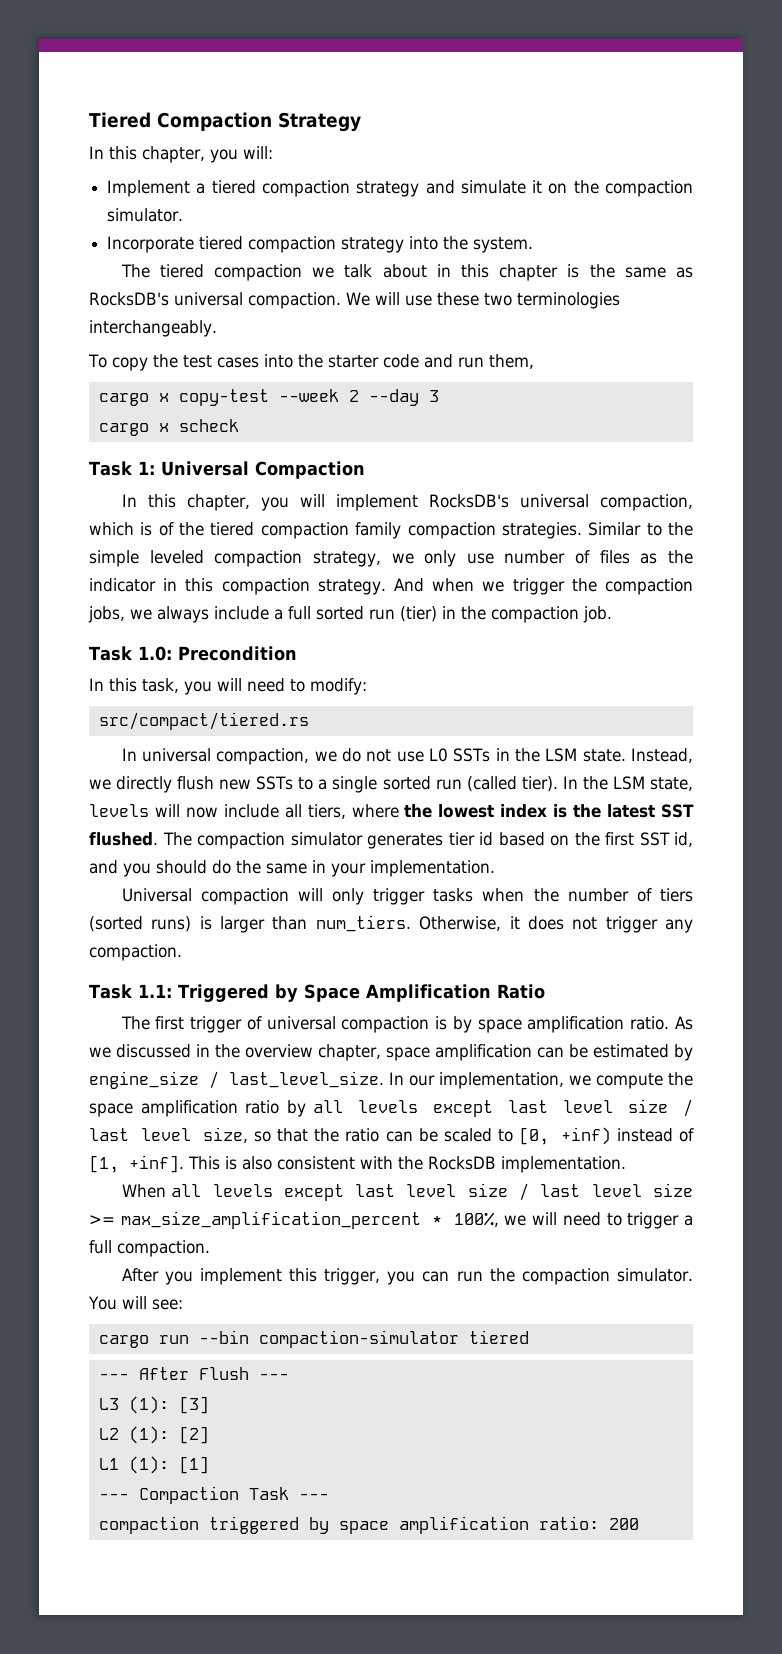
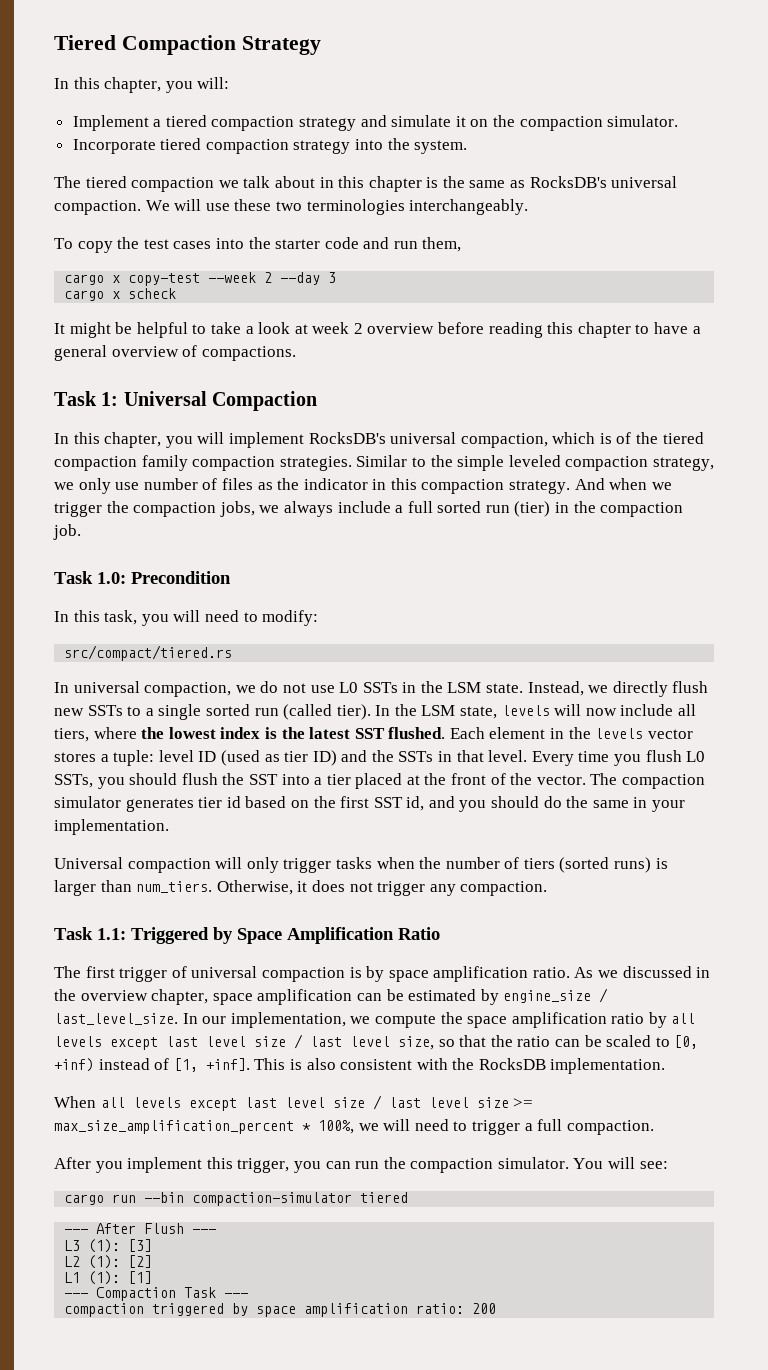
+ It might be helpful to take a look at week 2 overview before reading this chapter to have a general overview of compactions.
+ Each element in the levels vector stores a tuple: level ID (used as tier ID) and the SSTs in that level. Every time you flush L0 SSTs, you should flush the SST into a tier placed at the front of the vector.

